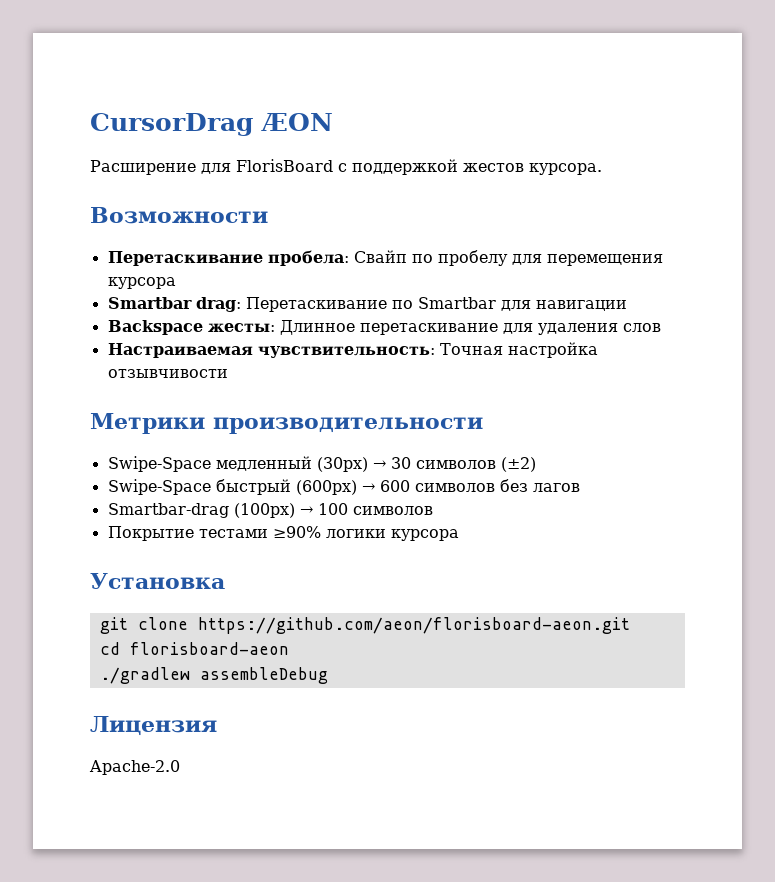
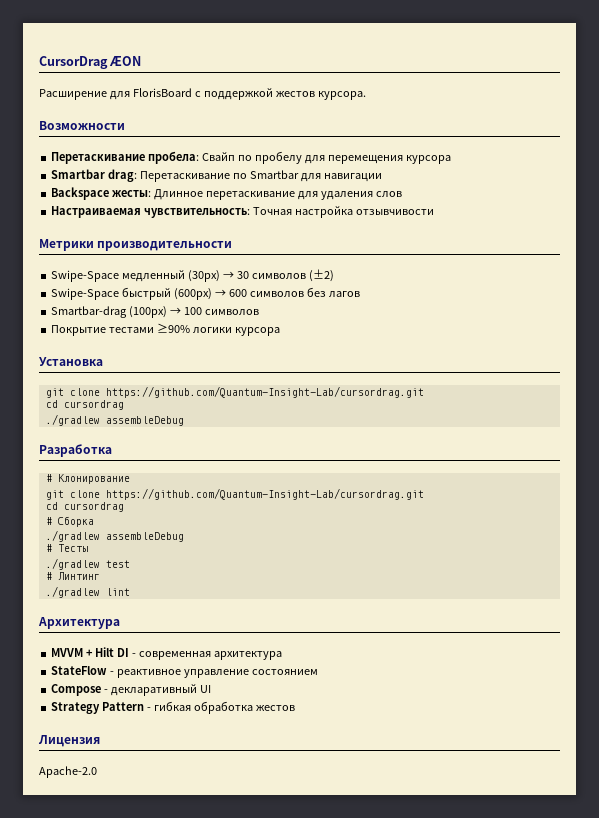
  Установка
- git clone https://github.com/aeon/florisboard-aeon.git
- cd florisboard-aeon
+ git clone https://github.com/Quantum-Insight-Lab/cursordrag.git
+ cd cursordrag
  ./gradlew assembleDebug
+ Разработка
+ # Клонирование
+ git clone https://github.com/Quantum-Insight-Lab/cursordrag.git
+ cd cursordrag
+ # Сборка
+ ./gradlew assembleDebug
+ # Тесты
+ ./gradlew test
+ # Линтинг
+ ./gradlew lint
+ Архитектура
+ MVVM + Hilt DI - современная архитектура
+ StateFlow - реактивное управление состоянием
+ Compose - декларативный UI
+ Strategy Pattern - гибкая обработка жестов

